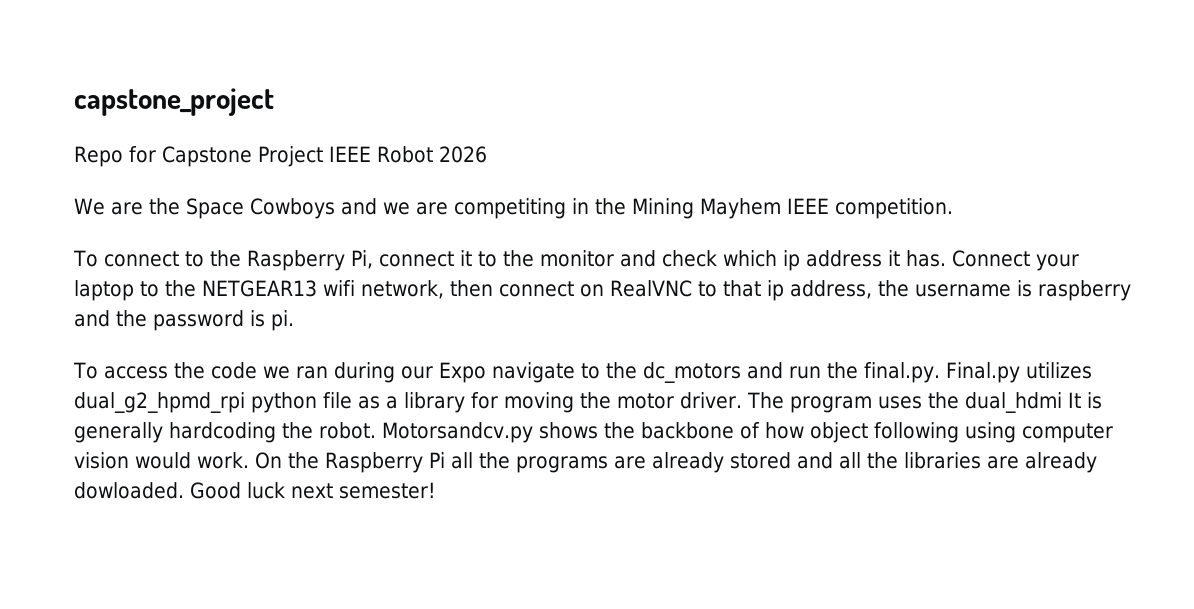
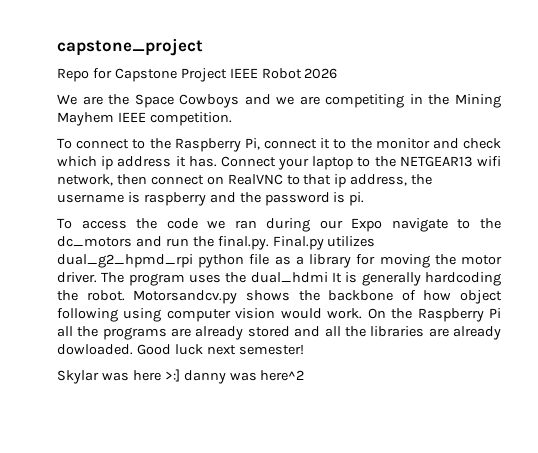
+ Skylar was here >:] danny was here^2

